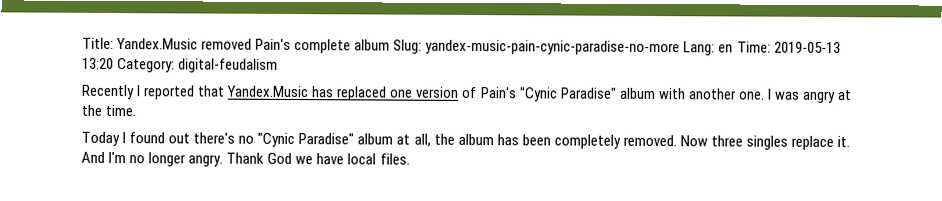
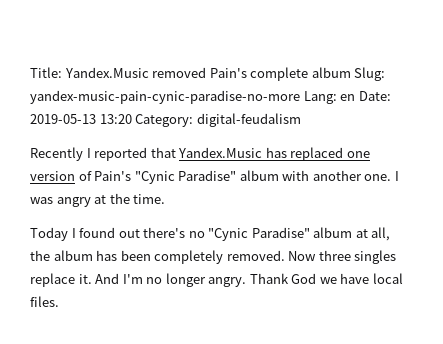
- Title: Yandex.Music removed Pain's complete album Slug: yandex-music-pain-cynic-paradise-no-more Lang: en Time: 2019-05-13 13:20 Category: digital-feudalism
+ Title: Yandex.Music removed Pain's complete album Slug: yandex-music-pain-cynic-paradise-no-more Lang: en Date: 2019-05-13 13:20 Category: digital-feudalism

